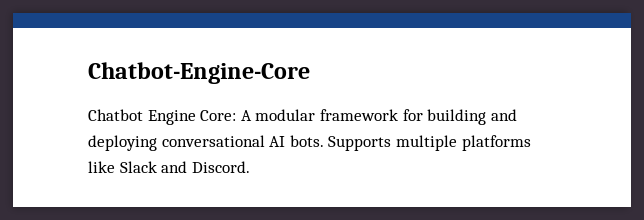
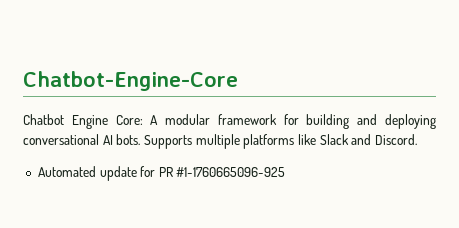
+ Automated update for PR #1-1760665096-925

